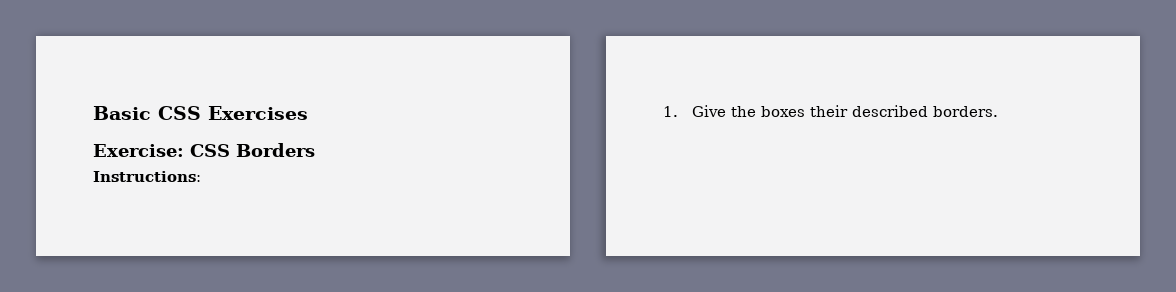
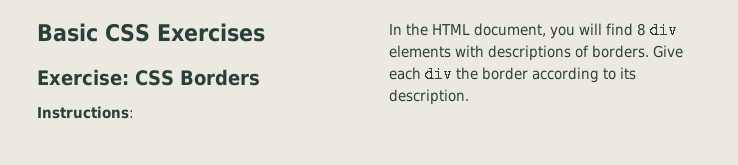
- 1. Give the boxes their described borders.
+ In the HTML document, you will find 8 div elements with descriptions of borders. Give each div the border according to its description.

